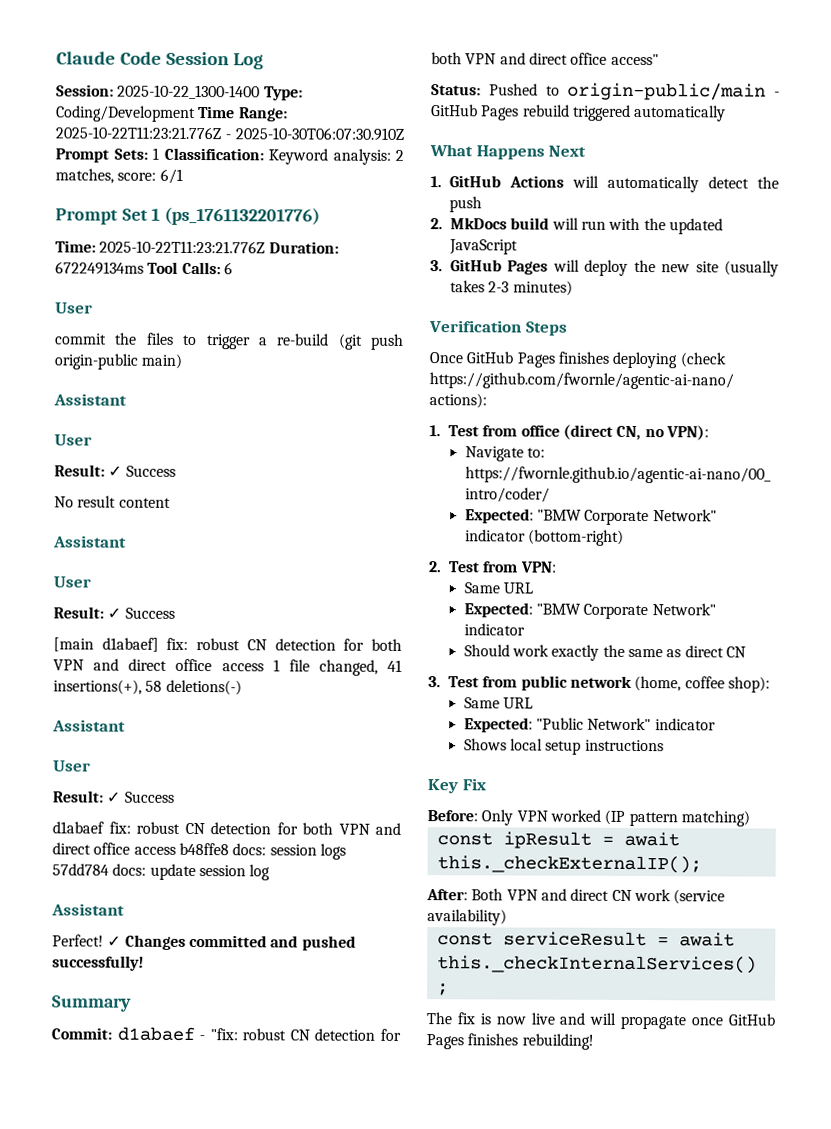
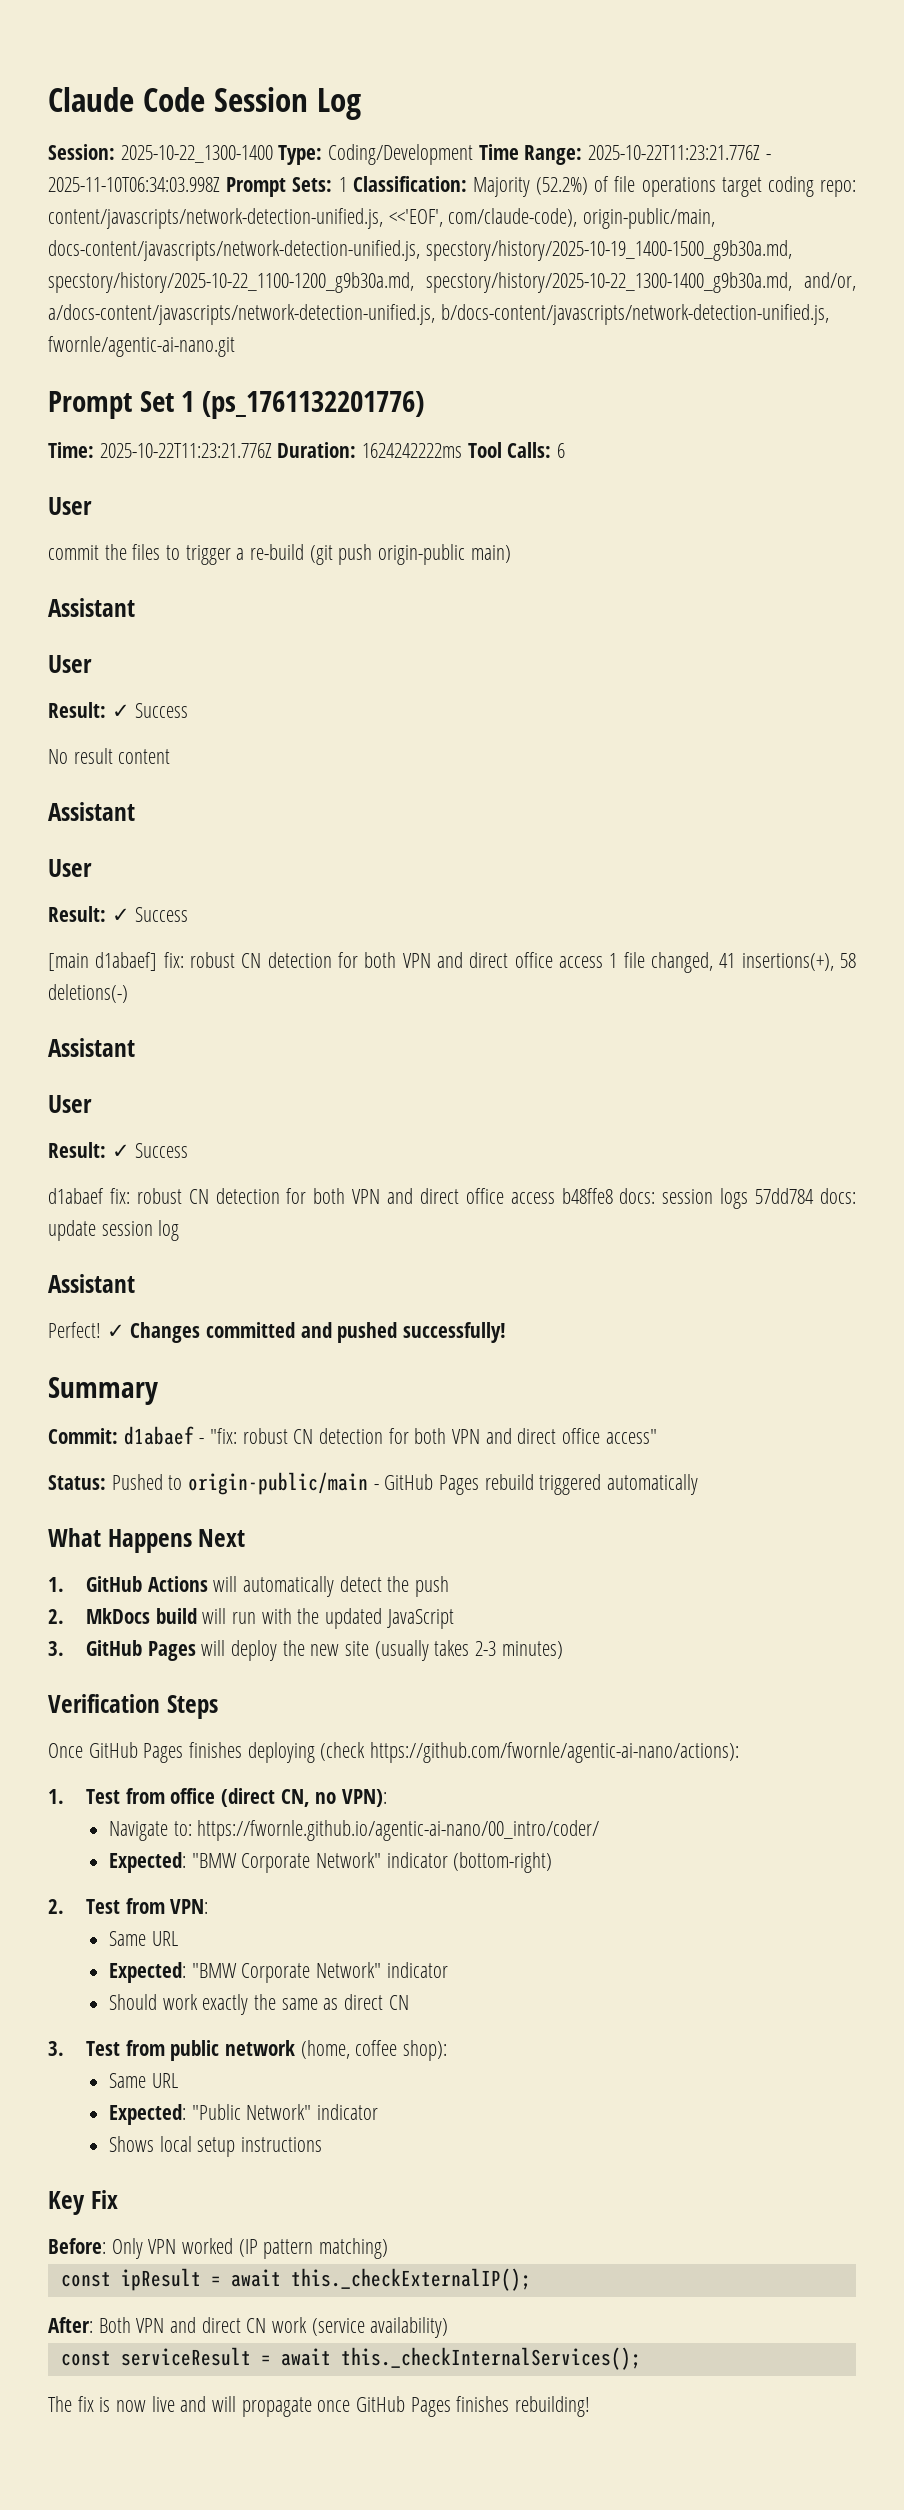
- Session: 2025-10-22_1300-1400 Type: Coding/Development Time Range: 2025-10-22T11:23:21.776Z - 2025-10-30T06:07:30.910Z Prompt Sets: 1 Classification: Keyword analysis: 2 matches, score: 6/1
+ Session: 2025-10-22_1300-1400 Type: Coding/Development Time Range: 2025-10-22T11:23:21.776Z - 2025-11-10T06:34:03.998Z Prompt Sets: 1 Classification: Majority (52.2%) of file operations target coding repo: content/javascripts/network-detection-unified.js, <<'EOF', com/claude-code), origin-public/main, docs-content/javascripts/network-detection-unified.js, specstory/history/2025-10-19_1400-1500_g9b30a.md, specstory/history/2025-10-22_1100-1200_g9b30a.md, specstory/history/2025-10-22_1300-1400_g9b30a.md, and/or, a/docs-content/javascripts/network-detection-unified.js, b/docs-content/javascripts/network-detection-unified.js, fwornle/agentic-ai-nano.git
- Time: 2025-10-22T11:23:21.776Z Duration: 672249134ms Tool Calls: 6
+ Time: 2025-10-22T11:23:21.776Z Duration: 1624242222ms Tool Calls: 6

